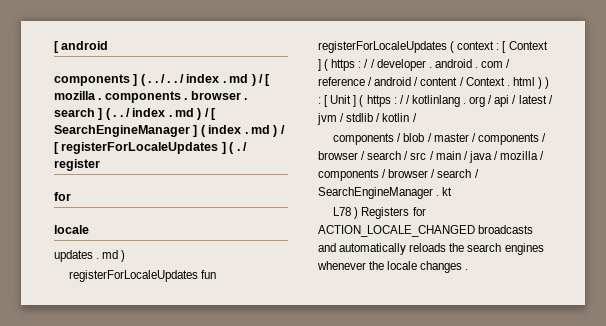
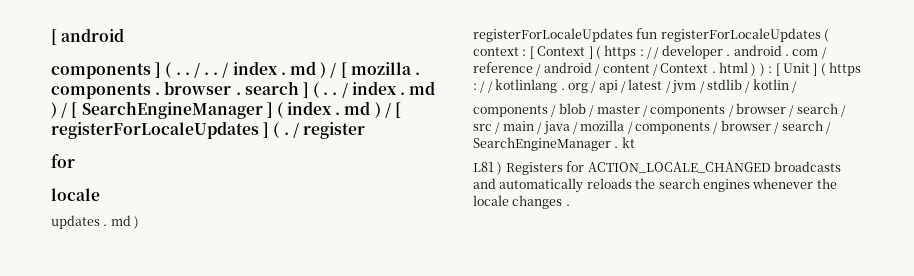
- L78 ) Registers for ACTION_LOCALE_CHANGED broadcasts and automatically reloads the search engines whenever the locale changes .
+ L81 ) Registers for ACTION_LOCALE_CHANGED broadcasts and automatically reloads the search engines whenever the locale changes .

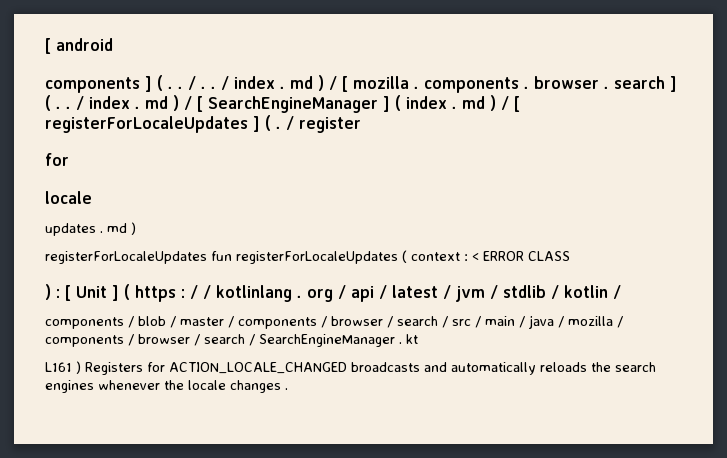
- registerForLocaleUpdates fun registerForLocaleUpdates ( context : [ Context ] ( https : / / developer . android . com / reference / android / content / Context . html ) ) : [ Unit ] ( https : / / kotlinlang . org / api / latest / jvm / stdlib / kotlin /
+ registerForLocaleUpdates fun registerForLocaleUpdates ( context : < ERROR CLASS
+ ) : [ Unit ] ( https : / / kotlinlang . org / api / latest / jvm / stdlib / kotlin /
- L81 ) Registers for ACTION_LOCALE_CHANGED broadcasts and automatically reloads the search engines whenever the locale changes .
+ L161 ) Registers for ACTION_LOCALE_CHANGED broadcasts and automatically reloads the search engines whenever the locale changes .

